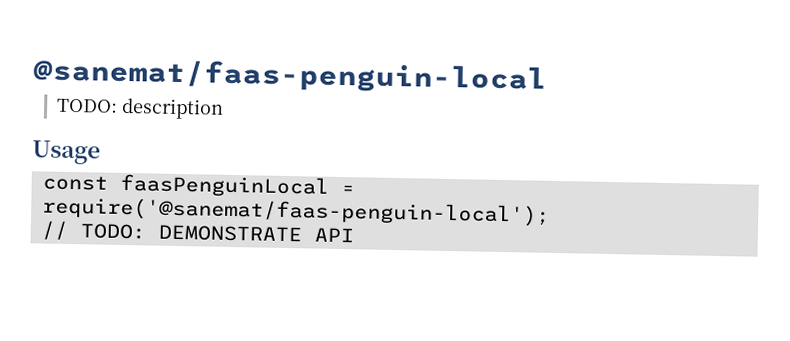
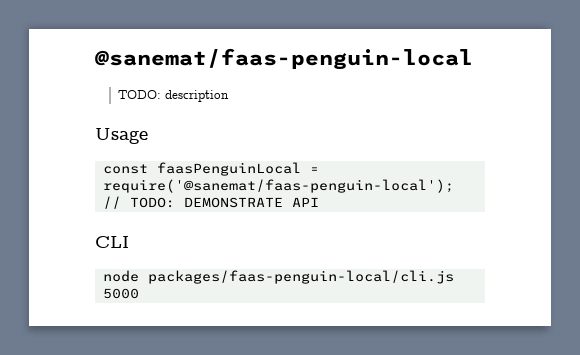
+ CLI
+ node packages/faas-penguin-local/cli.js 5000

